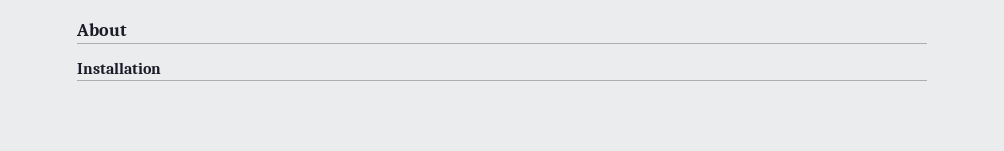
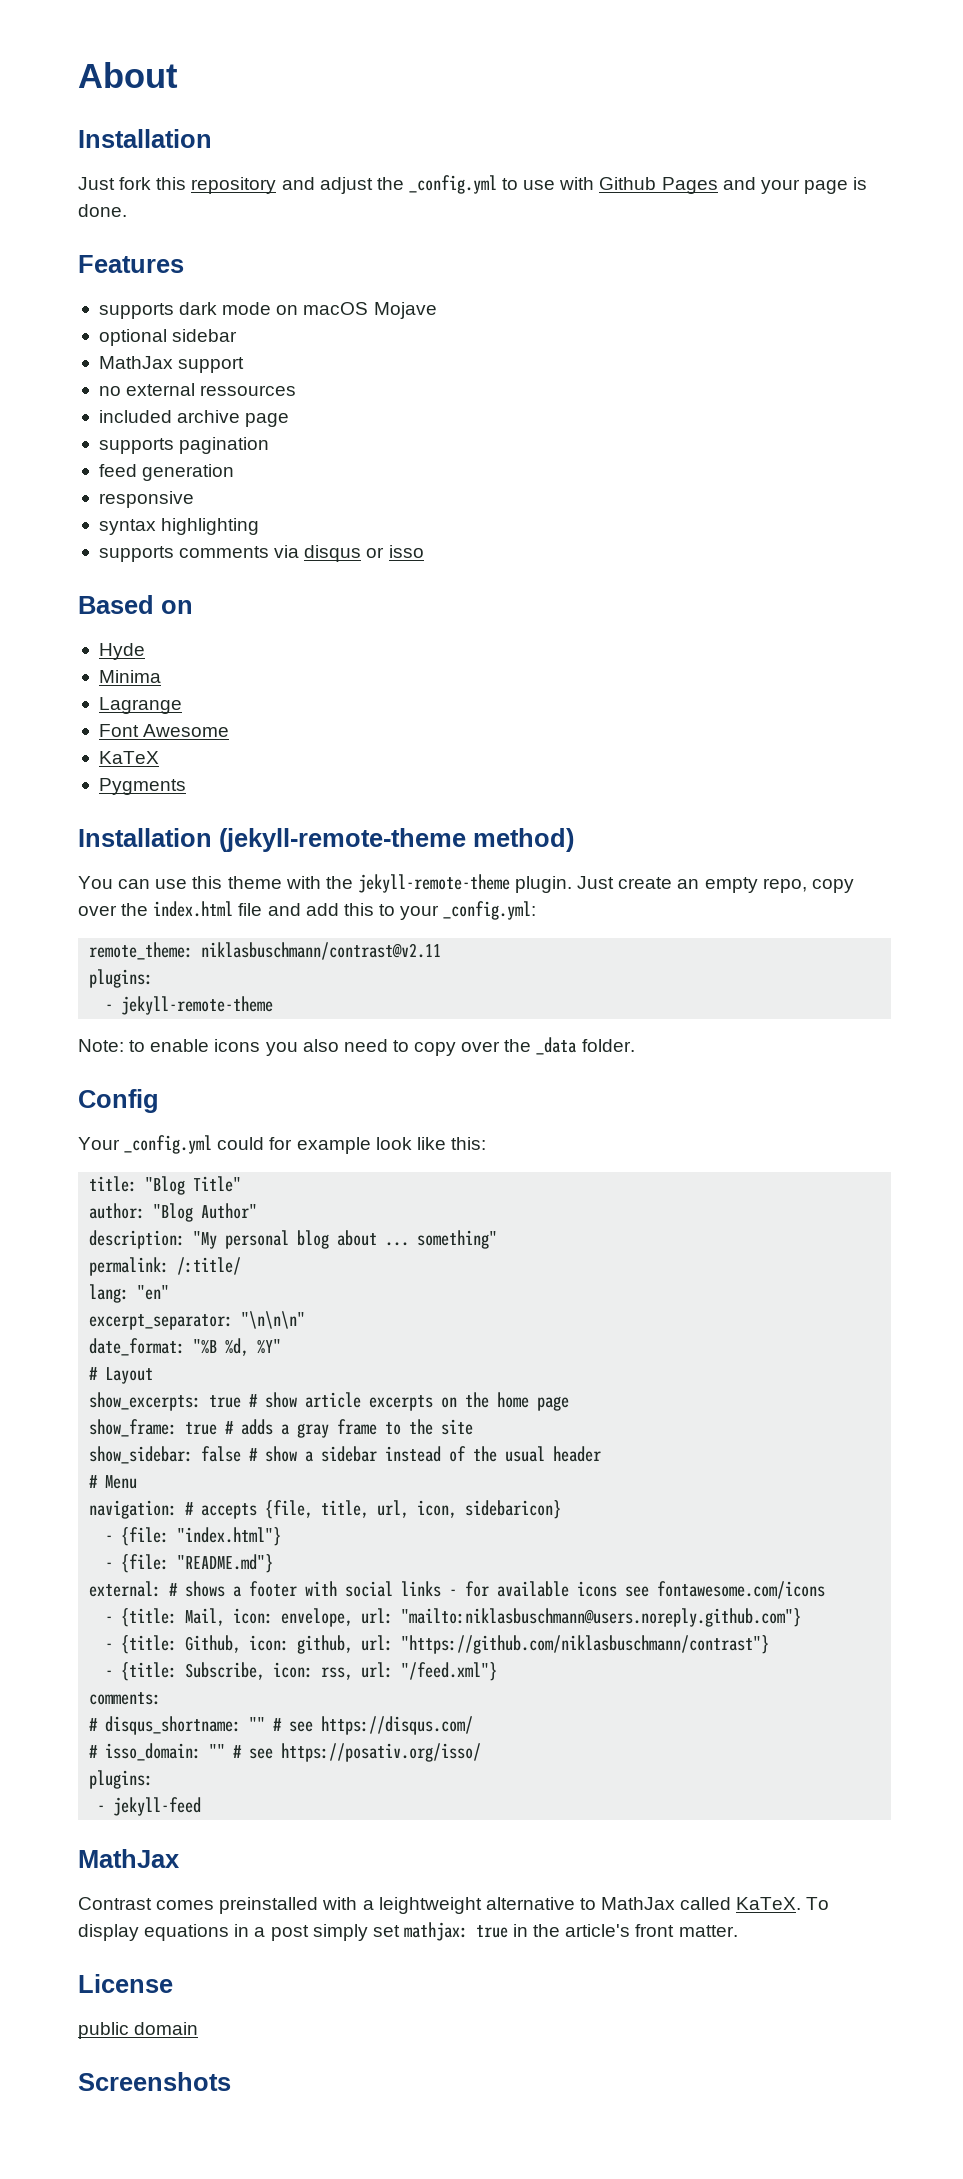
+ Just fork this repository and adjust the _config.yml to use with Github Pages and your page is done.
+ Features
+ supports dark mode on macOS Mojave
+ optional sidebar
+ MathJax support
+ no external ressources
+ included archive page
+ supports pagination
+ feed generation
+ responsive
+ syntax highlighting
+ supports comments via disqus or isso
+ Based on
+ Hyde
+ Minima
+ Lagrange
+ Font Awesome
+ KaTeX
+ Pygments
+ Installation (jekyll-remote-theme method)
+ You can use this theme with the jekyll-remote-theme plugin. Just create an empty repo, copy over the index.html file and add this to your _config.yml:
+ remote_theme: niklasbuschmann/contrast@v2.11
+ plugins:
+ - jekyll-remote-theme
+ Note: to enable icons you also need to copy over the _data folder.
+ Config
+ Your _config.yml could for example look like this:
+ title: "Blog Title"
+ author: "Blog Author"
+ description: "My personal blog about ... something"
+ permalink: /:title/
+ lang: "en"
+ excerpt_separator: "\n\n\n"
+ date_format: "%B %d, %Y"
+ # Layout
+ show_excerpts: true # show article excerpts on the home page
+ show_frame: true # adds a gray frame to the site
+ show_sidebar: false # show a sidebar instead of the usual header
+ # Menu
+ navigation: # accepts {file, title, url, icon, sidebaricon}
+ - {file: "index.html"}
+ - {file: "README.md"}
+ external: # shows a footer with social links - for available icons see fontawesome.com/icons
+ - {title: Mail, icon: envelope, url: "mailto:niklasbuschmann@users.noreply.github.com"}
+ - {title: Github, icon: github, url: "https://github.com/niklasbuschmann/contrast"}
+ - {title: Subscribe, icon: rss, url: "/feed.xml"}
+ comments:
+ # disqus_shortname: "" # see https://disqus.com/
+ # isso_domain: "" # see https://posativ.org/isso/
+ plugins:
+ - jekyll-feed
+ MathJax
+ Contrast comes preinstalled with a leightweight alternative to MathJax called KaTeX. To display equations in a post simply set mathjax: true in the article's front matter.
+ License
+ public domain
+ Screenshots

